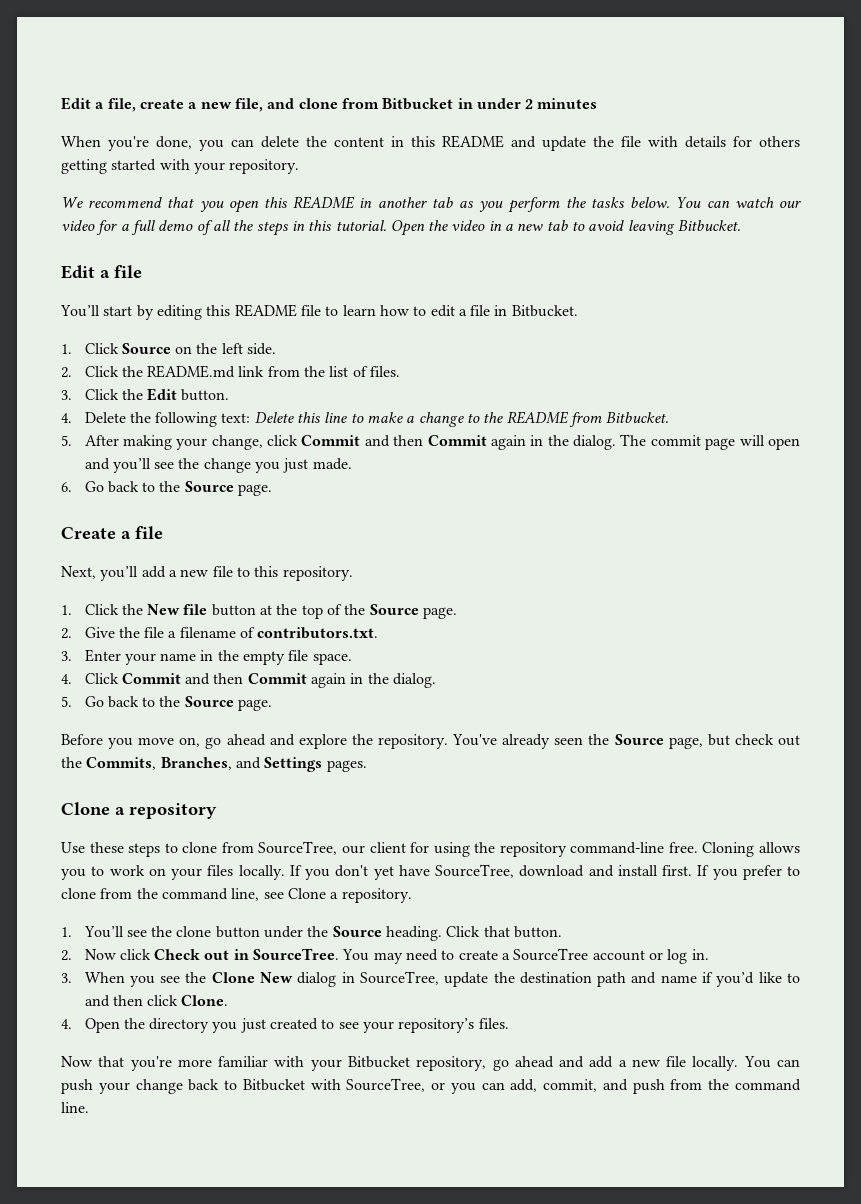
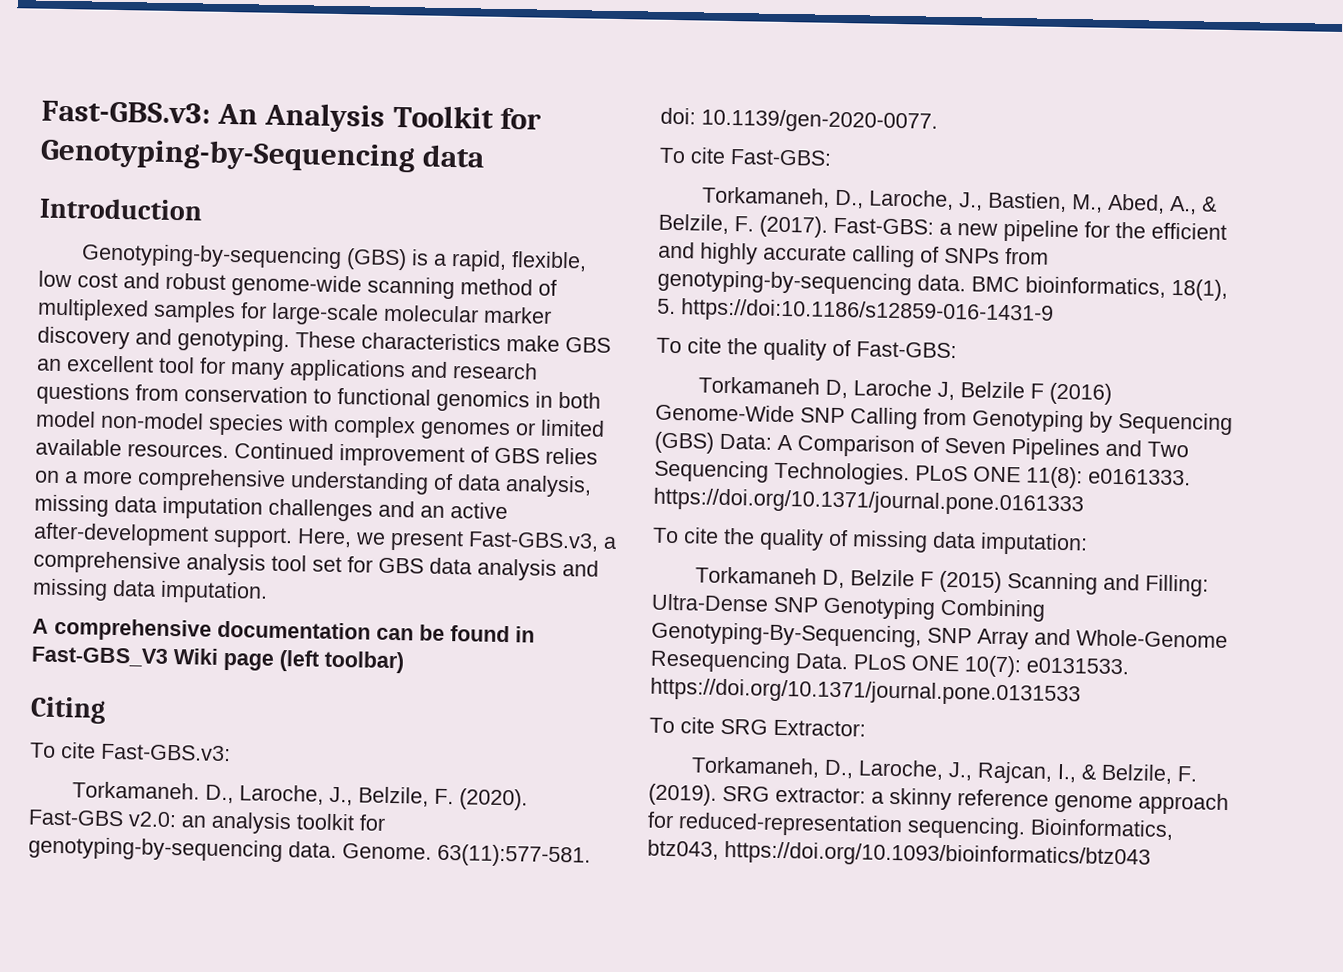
- Edit a file, create a new file, and clone from Bitbucket in under 2 minutes
- When you're done, you can delete the content in this README and update the file with details for others getting started with your repository.
- We recommend that you open this README in another tab as you perform the tasks below. You can watch our video for a full demo of all the steps in this tutorial. Open the video in a new tab to avoid leaving Bitbucket.
- Edit a file
- You’ll start by editing this README file to learn how to edit a file in Bitbucket.
- 1. Click Source on the left side.
- 2. Click the README.md link from the list of files.
- 3. Click the Edit button.
- 4. Delete the following text: Delete this line to make a change to the README from Bitbucket.
- 5. After making your change, click Commit and then Commit again in the dialog. The commit page will open and you’ll see the change you just made.
- 6. Go back to the Source page.
- Create a file
- Next, you’ll add a new file to this repository.
- 1. Click the New file button at the top of the Source page.
- 2. Give the file a filename of contributors.txt.
- 3. Enter your name in the empty file space.
- 4. Click Commit and then Commit again in the dialog.
- 5. Go back to the Source page.
- Before you move on, go ahead and explore the repository. You've already seen the Source page, but check out the Commits, Branches, and Settings pages.
- Clone a repository
- Use these steps to clone from SourceTree, our client for using the repository command-line free. Cloning allows you to work on your files locally. If you don't yet have SourceTree, download and install first. If you prefer to clone from the command line, see Clone a repository.
- 1. You’ll see the clone button under the Source heading. Click that button.
- 2. Now click Check out in SourceTree. You may need to create a SourceTree account or log in.
- 3. When you see the Clone New dialog in SourceTree, update the destination path and name if you’d like to and then click Clone.
- 4. Open the directory you just created to see your repository’s files.
- Now that you're more familiar with your Bitbucket repository, go ahead and add a new file locally. You can push your change back to Bitbucket with SourceTree, or you can add, commit, and push from the command line.
+ Fast-GBS.v3: An Analysis Toolkit for Genotyping-by-Sequencing data
+ Introduction
+ Genotyping-by-sequencing (GBS) is a rapid, flexible, low cost and robust genome-wide scanning method of multiplexed samples for large-scale molecular marker discovery and genotyping. These characteristics make GBS an excellent tool for many applications and research questions from conservation to functional genomics in both model non-model species with complex genomes or limited available resources. Continued improvement of GBS relies on a more comprehensive understanding of data analysis, missing data imputation challenges and an active after-development support. Here, we present Fast-GBS.v3, a comprehensive analysis tool set for GBS data analysis and missing data imputation.
+ A comprehensive documentation can be found in Fast-GBS_V3 Wiki page (left toolbar)
+ Citing
+ To cite Fast-GBS.v3:
+ Torkamaneh. D., Laroche, J., Belzile, F. (2020). Fast-GBS v2.0: an analysis toolkit for genotyping-by-sequencing data. Genome. 63(11):577-581. doi: 10.1139/gen-2020-0077.
+ To cite Fast-GBS:
+ Torkamaneh, D., Laroche, J., Bastien, M., Abed, A., & Belzile, F. (2017). Fast-GBS: a new pipeline for the efficient and highly accurate calling of SNPs from genotyping-by-sequencing data. BMC bioinformatics, 18(1), 5. https://doi:10.1186/s12859-016-1431-9
+ To cite the quality of Fast-GBS:
+ Torkamaneh D, Laroche J, Belzile F (2016) Genome-Wide SNP Calling from Genotyping by Sequencing (GBS) Data: A Comparison of Seven Pipelines and Two Sequencing Technologies. PLoS ONE 11(8): e0161333. https://doi.org/10.1371/journal.pone.0161333
+ To cite the quality of missing data imputation:
+ Torkamaneh D, Belzile F (2015) Scanning and Filling: Ultra-Dense SNP Genotyping Combining Genotyping-By-Sequencing, SNP Array and Whole-Genome Resequencing Data. PLoS ONE 10(7): e0131533. https://doi.org/10.1371/journal.pone.0131533
+ To cite SRG Extractor:
+ Torkamaneh, D., Laroche, J., Rajcan, I., & Belzile, F. (2019). SRG extractor: a skinny reference genome approach for reduced-representation sequencing. Bioinformatics, btz043, https://doi.org/10.1093/bioinformatics/btz043

